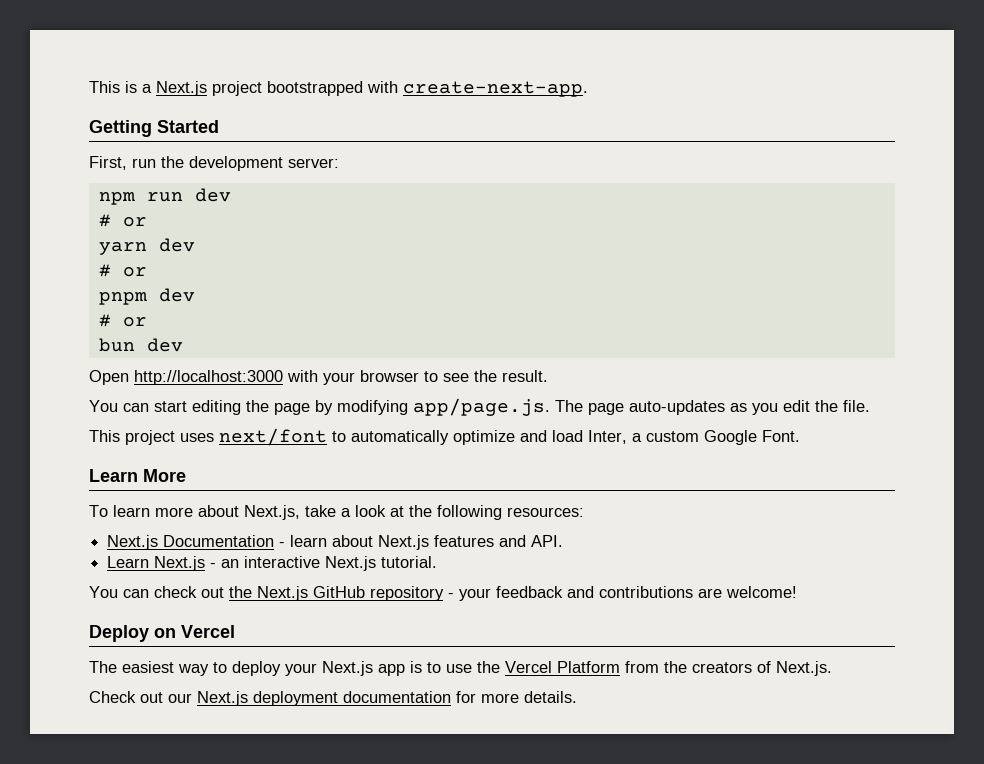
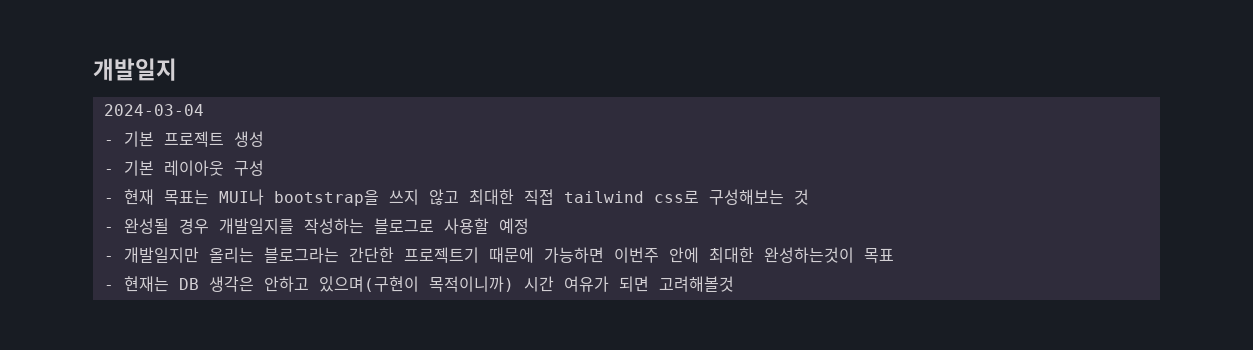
- This is a Next.js project bootstrapped with create-next-app.
- Getting Started
- First, run the development server:
- npm run dev
- # or
- yarn dev
- # or
- pnpm dev
- # or
- bun dev
- Open http://localhost:3000 with your browser to see the result.
- You can start editing the page by modifying app/page.js. The page auto-updates as you edit the file.
- This project uses next/font to automatically optimize and load Inter, a custom Google Font.
- Learn More
- To learn more about Next.js, take a look at the following resources:
- Next.js Documentation - learn about Next.js features and API.
- Learn Next.js - an interactive Next.js tutorial.
- You can check out the Next.js GitHub repository - your feedback and contributions are welcome!
- Deploy on Vercel
- The easiest way to deploy your Next.js app is to use the Vercel Platform from the creators of Next.js.
- Check out our Next.js deployment documentation for more details.
+ 개발일지
+ 2024-03-04
+ - 기본 프로젝트 생성
+ - 기본 레이아웃 구성
+ - 현재 목표는 MUI나 bootstrap을 쓰지 않고 최대한 직접 tailwind css로 구성해보는 것
+ - 완성될 경우 개발일지를 작성하는 블로그로 사용할 예정
+ - 개발일지만 올리는 블로그라는 간단한 프로젝트기 때문에 가능하면 이번주 안에 최대한 완성하는것이 목표
+ - 현재는 DB 생각은 안하고 있으며(구현이 목적이니까) 시간 여유가 되면 고려해볼것

